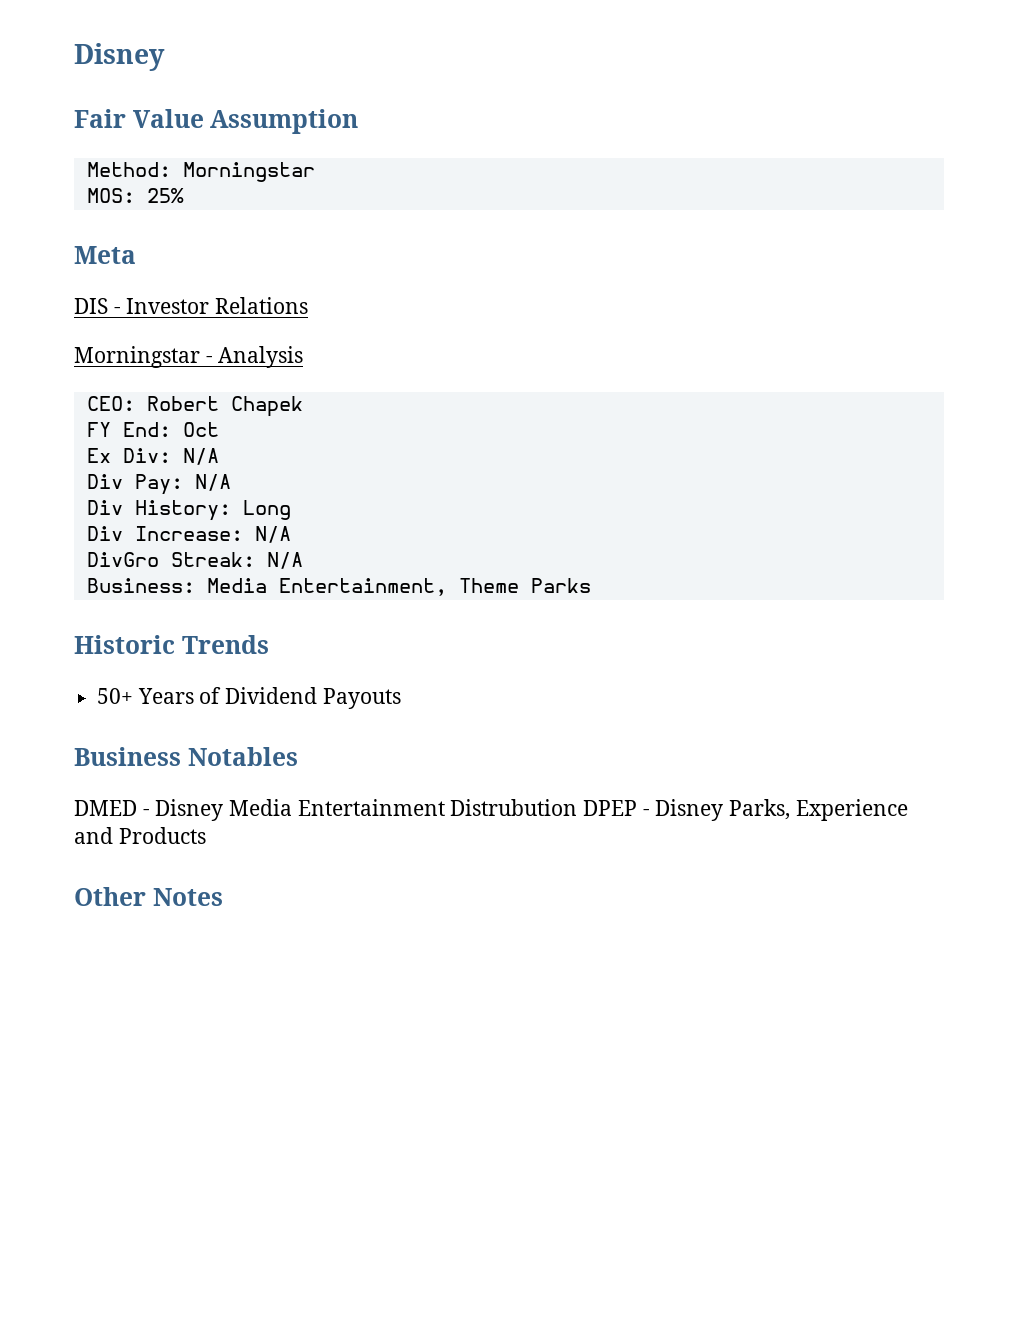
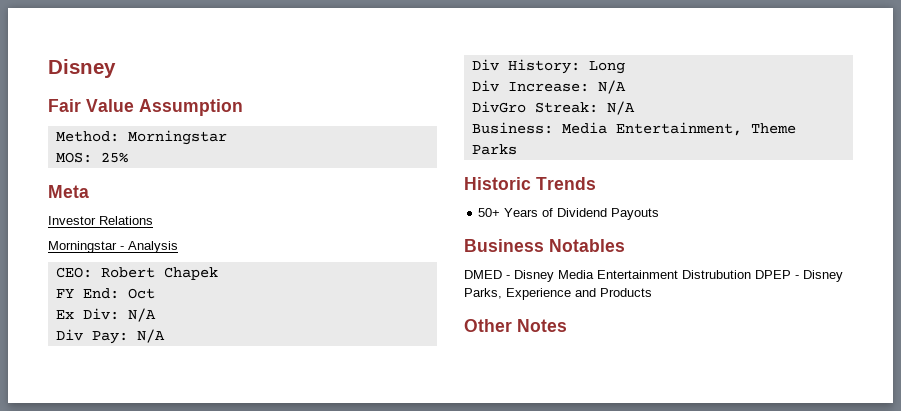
- DIS - Investor Relations
+ Investor Relations

